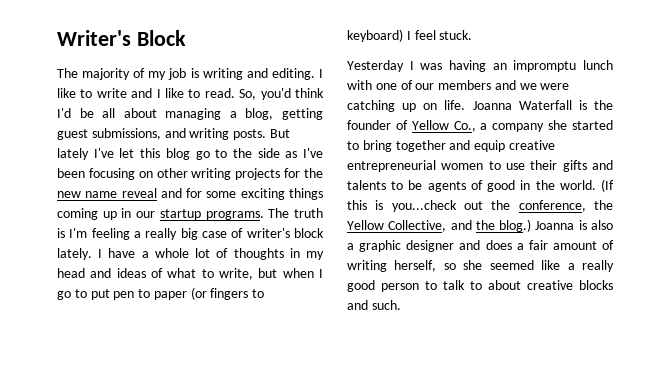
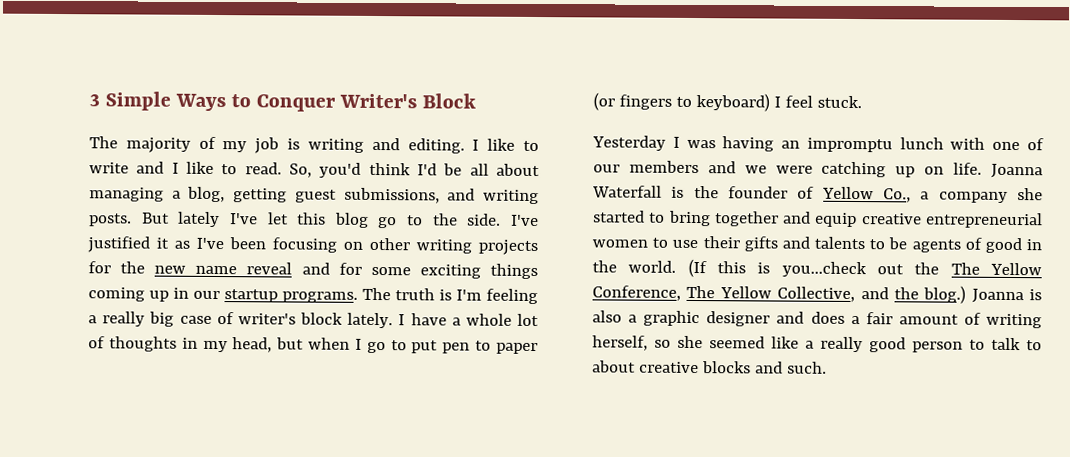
- Writer's Block
+ 3 Simple Ways to Conquer Writer's Block
- But lately I've let this blog go to the side as I've been focusing on other writing projects for the new name reveal and for some exciting things coming up in our startup programs.
+ But lately I've let this blog go to the side. I've justified it as I've been focusing on other writing projects for the new name reveal and for some exciting things coming up in our startup programs.
- I have a whole lot of thoughts in my head and ideas of what to write, but when I go to put pen to paper (or fingers to keyboard) I feel stuck.
+ I have a whole lot of thoughts in my head, but when I go to put pen to paper (or fingers to keyboard) I feel stuck.
- (If this is you...check out the conference, the Yellow Collective, and the blog.)
+ (If this is you...check out the The Yellow Conference, The Yellow Collective, and the blog.)

